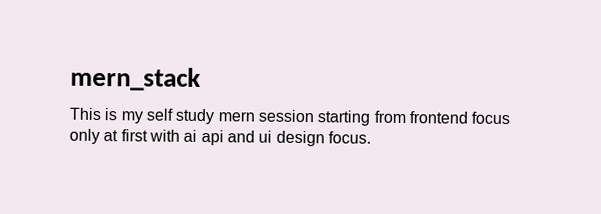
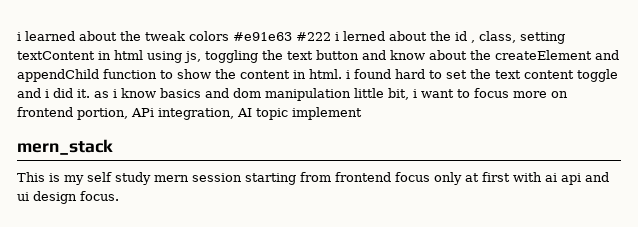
+ i learned about the tweak colors #e91e63 #222 i lerned about the id , class, setting textContent in html using js, toggling the text button and know about the createElement and appendChild function to show the content in html. i found hard to set the text content toggle and i did it. as i know basics and dom manipulation little bit, i want to focus more on frontend portion, APi integration, AI topic implement

